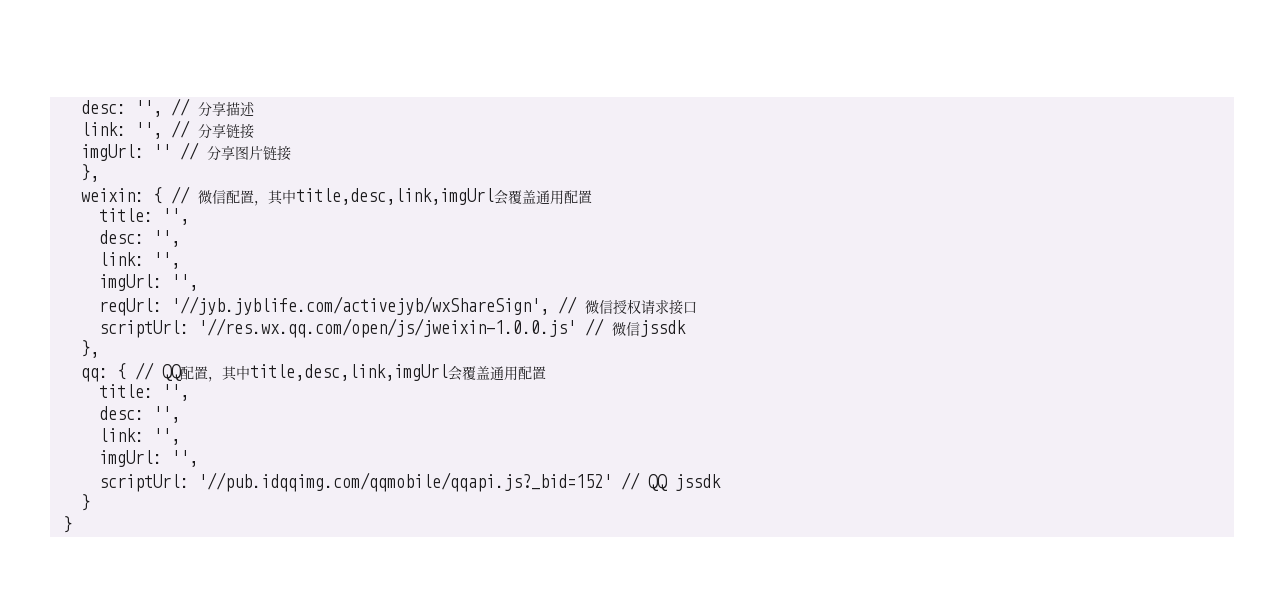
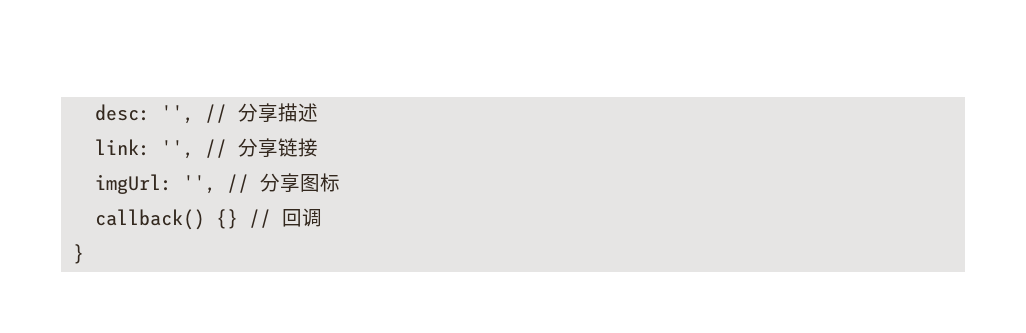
- imgUrl: '' // 分享图片链接
- },
- weixin: { // 微信配置，其中title,desc,link,imgUrl会覆盖通用配置
- title: '',
- desc: '',
- link: '',
- imgUrl: '',
- reqUrl: '//jyb.jyblife.com/activejyb/wxShareSign', // 微信授权请求接口
- scriptUrl: '//res.wx.qq.com/open/js/jweixin-1.0.0.js' // 微信jssdk
- },
- qq: { // QQ配置，其中title,desc,link,imgUrl会覆盖通用配置
- title: '',
- desc: '',
- link: '',
- imgUrl: '',
- scriptUrl: '//pub.idqqimg.com/qqmobile/qqapi.js?_bid=152' // QQ jssdk
- }
+ imgUrl: '', // 分享图标
+ callback() {} // 回调

